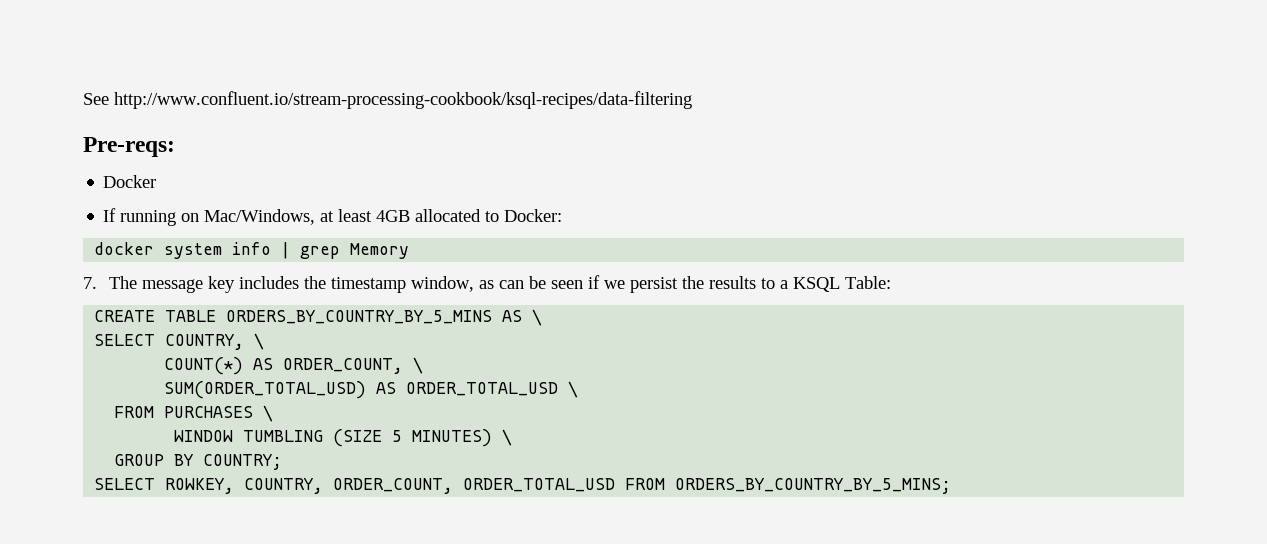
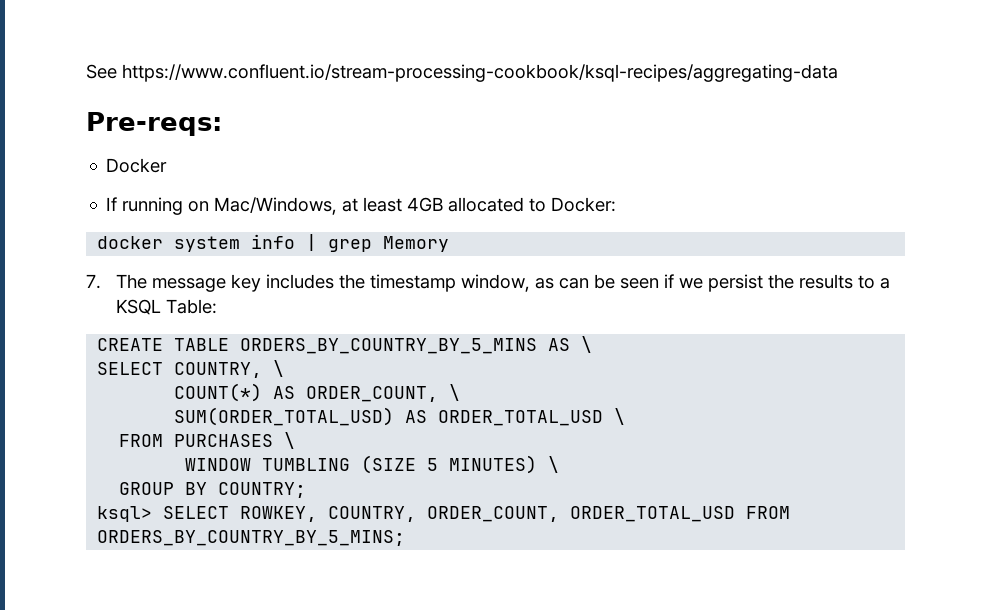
- See http://www.confluent.io/stream-processing-cookbook/ksql-recipes/data-filtering
+ See https://www.confluent.io/stream-processing-cookbook/ksql-recipes/aggregating-data
- SELECT ROWKEY, COUNTRY, ORDER_COUNT, ORDER_TOTAL_USD FROM ORDERS_BY_COUNTRY_BY_5_MINS;
+ ksql> SELECT ROWKEY, COUNTRY, ORDER_COUNT, ORDER_TOTAL_USD FROM ORDERS_BY_COUNTRY_BY_5_MINS;

